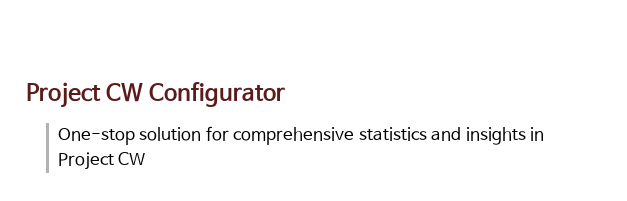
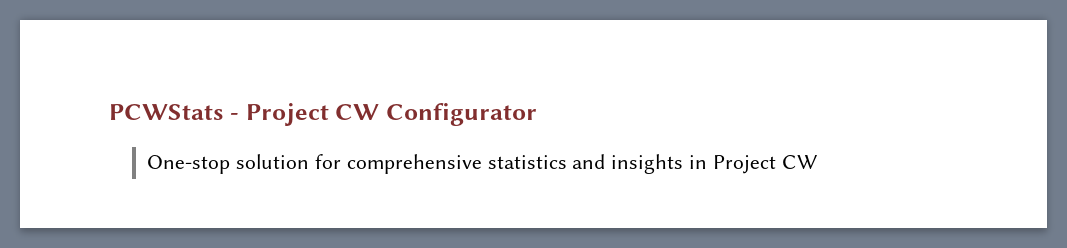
- Project CW Configurator
+ PCWStats - Project CW Configurator

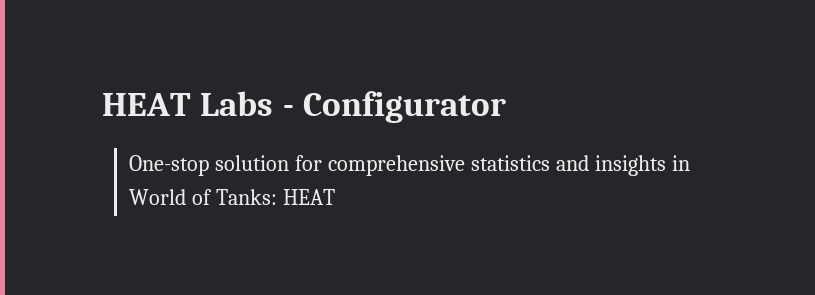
- PCWStats - Project CW Configurator
+ HEAT Labs - Configurator
- One-stop solution for comprehensive statistics and insights in Project CW
+ One-stop solution for comprehensive statistics and insights in World of Tanks: HEAT

